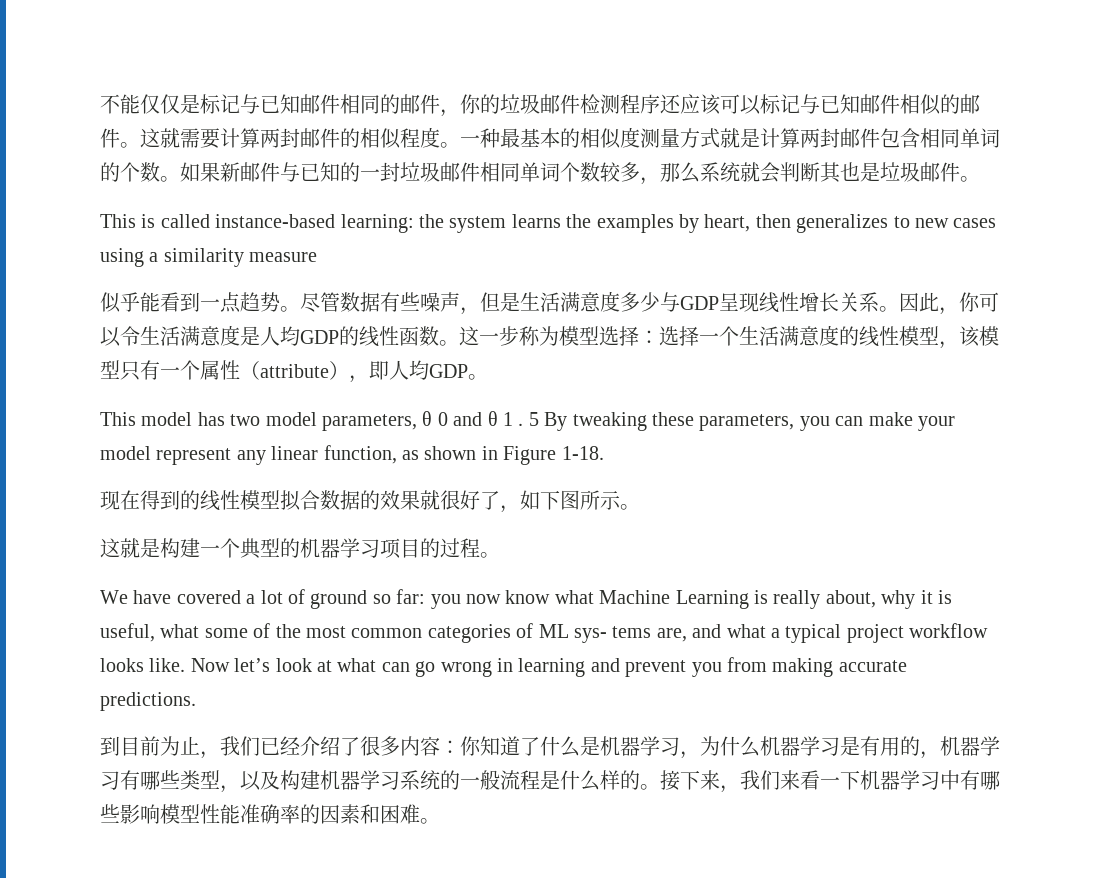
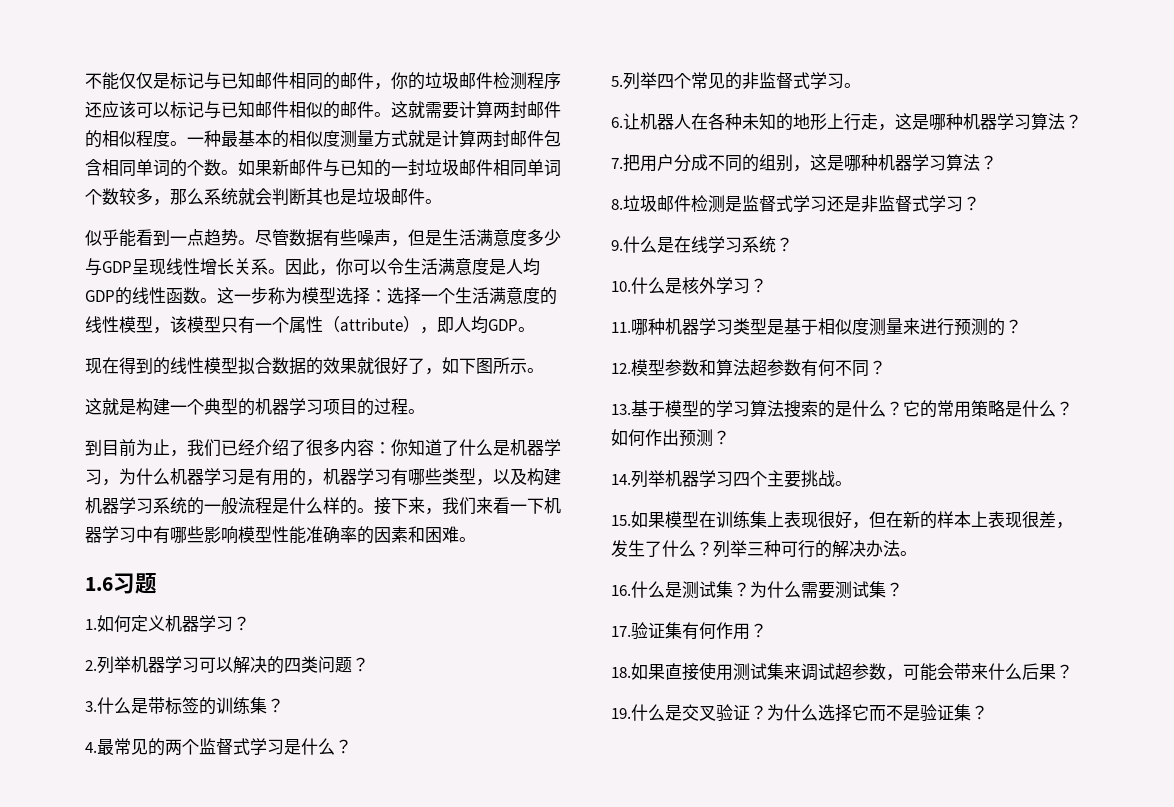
- This is called instance-based learning: the system learns the examples by heart, then generalizes to new cases using a similarity measure
- This model has two model parameters, θ 0 and θ 1 . 5 By tweaking these parameters, you can make your model represent any linear function, as shown in Figure 1-18.
- We have covered a lot of ground so far: you now know what Machine Learning is really about, why it is useful, what some of the most common categories of ML sys‐ tems are, and what a typical project workflow looks like. Now let’s look at what can go wrong in learning and prevent you from making accurate predictions.
+ 1.6习题
+ 1.如何定义机器学习？
+ 2.列举机器学习可以解决的四类问题？
+ 3.什么是带标签的训练集？
+ 4.最常见的两个监督式学习是什么？
+ 5.列举四个常见的非监督式学习。
+ 6.让机器人在各种未知的地形上行走，这是哪种机器学习算法？
+ 7.把用户分成不同的组别，这是哪种机器学习算法？
+ 8.垃圾邮件检测是监督式学习还是非监督式学习？
+ 9.什么是在线学习系统？
+ 10.什么是核外学习？
+ 11.哪种机器学习类型是基于相似度测量来进行预测的？
+ 12.模型参数和算法超参数有何不同？
+ 13.基于模型的学习算法搜索的是什么？它的常用策略是什么？如何作出预测？
+ 14.列举机器学习四个主要挑战。
+ 15.如果模型在训练集上表现很好，但在新的样本上表现很差，发生了什么？列举三种可行的解决办法。
+ 16.什么是测试集？为什么需要测试集？
+ 17.验证集有何作用？
+ 18.如果直接使用测试集来调试超参数，可能会带来什么后果？
+ 19.什么是交叉验证？为什么选择它而不是验证集？

